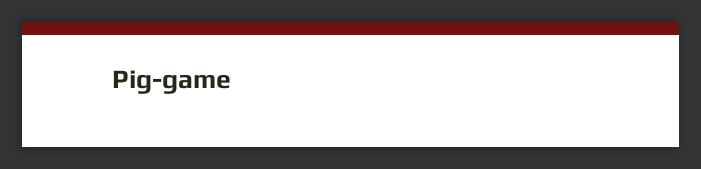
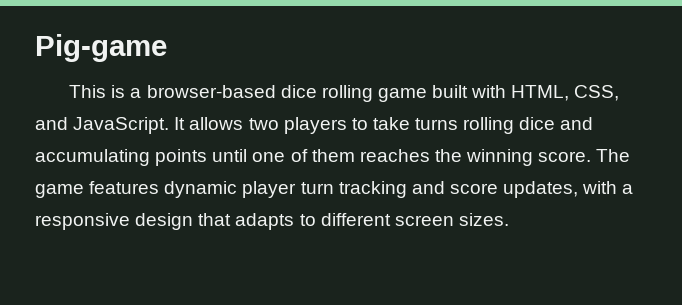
+ This is a browser-based dice rolling game built with HTML, CSS, and JavaScript. It allows two players to take turns rolling dice and accumulating points until one of them reaches the winning score. The game features dynamic player turn tracking and score updates, with a responsive design that adapts to different screen sizes.

